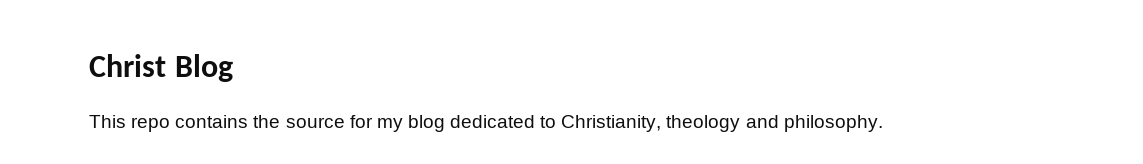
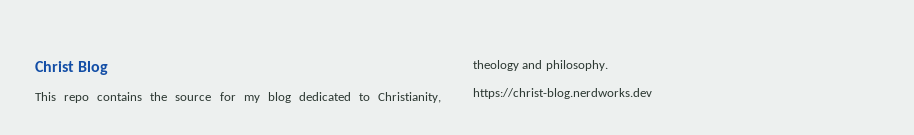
+ https://christ-blog.nerdworks.dev

